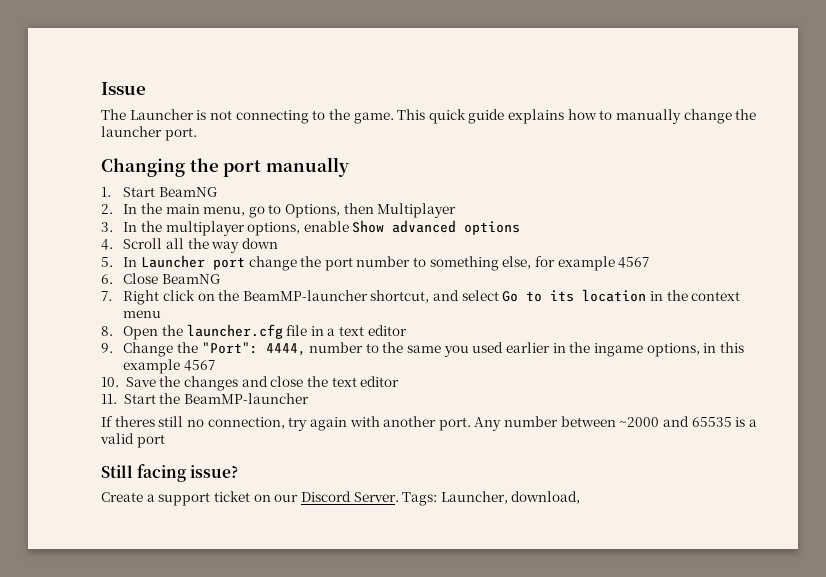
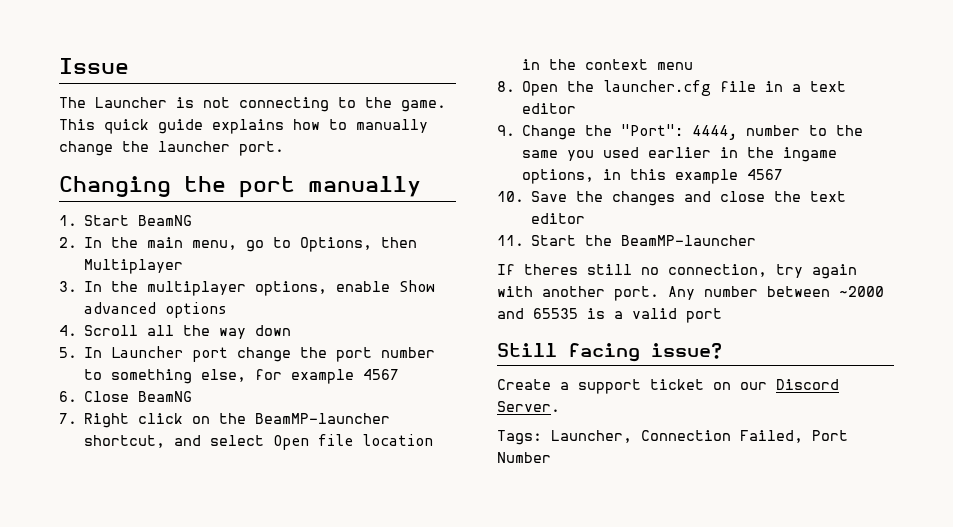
- 7. Right click on the BeamMP-launcher shortcut, and select Go to its location in the context menu
+ 7. Right click on the BeamMP-launcher shortcut, and select Open file location in the context menu
- Create a support ticket on our Discord Server. Tags: Launcher, download,
+ Create a support ticket on our Discord Server.
+ Tags: Launcher, Connection Failed, Port Number

